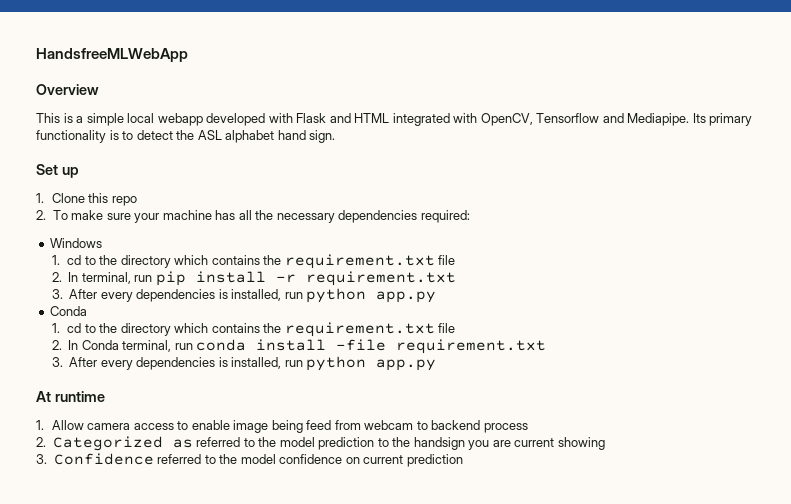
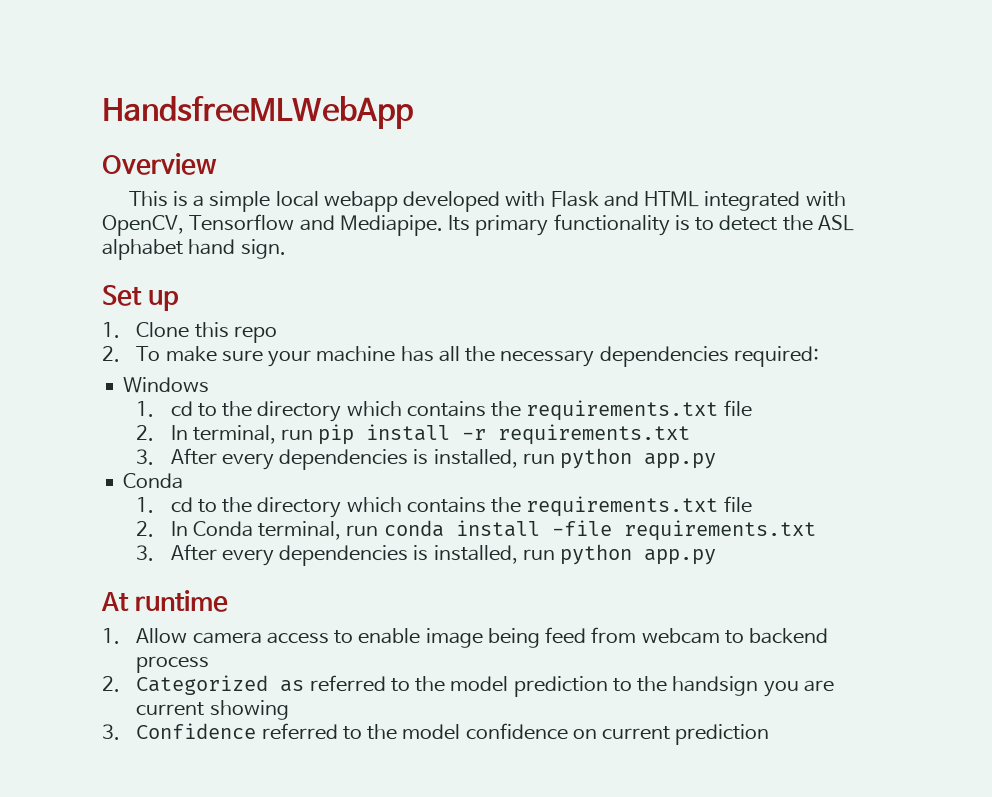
  Windows
- 1. cd to the directory which contains the requirement.txt file
+ 1. cd to the directory which contains the requirements.txt file
- 2. In terminal, run pip install -r requirement.txt
+ 2. In terminal, run pip install -r requirements.txt
  3. After every dependencies is installed, run python app.py
  Conda
- 1. cd to the directory which contains the requirement.txt file
+ 1. cd to the directory which contains the requirements.txt file
- 2. In Conda terminal, run conda install -file requirement.txt
+ 2. In Conda terminal, run conda install -file requirements.txt

